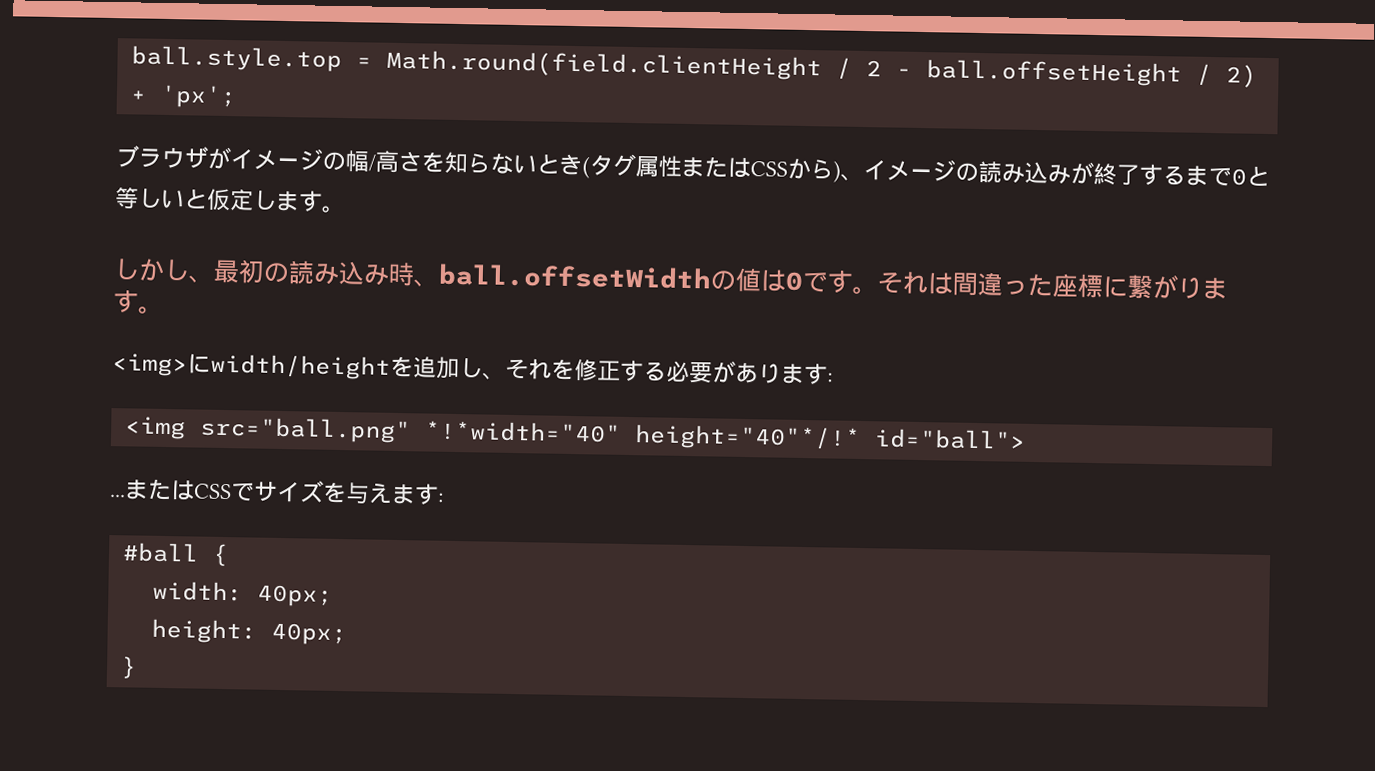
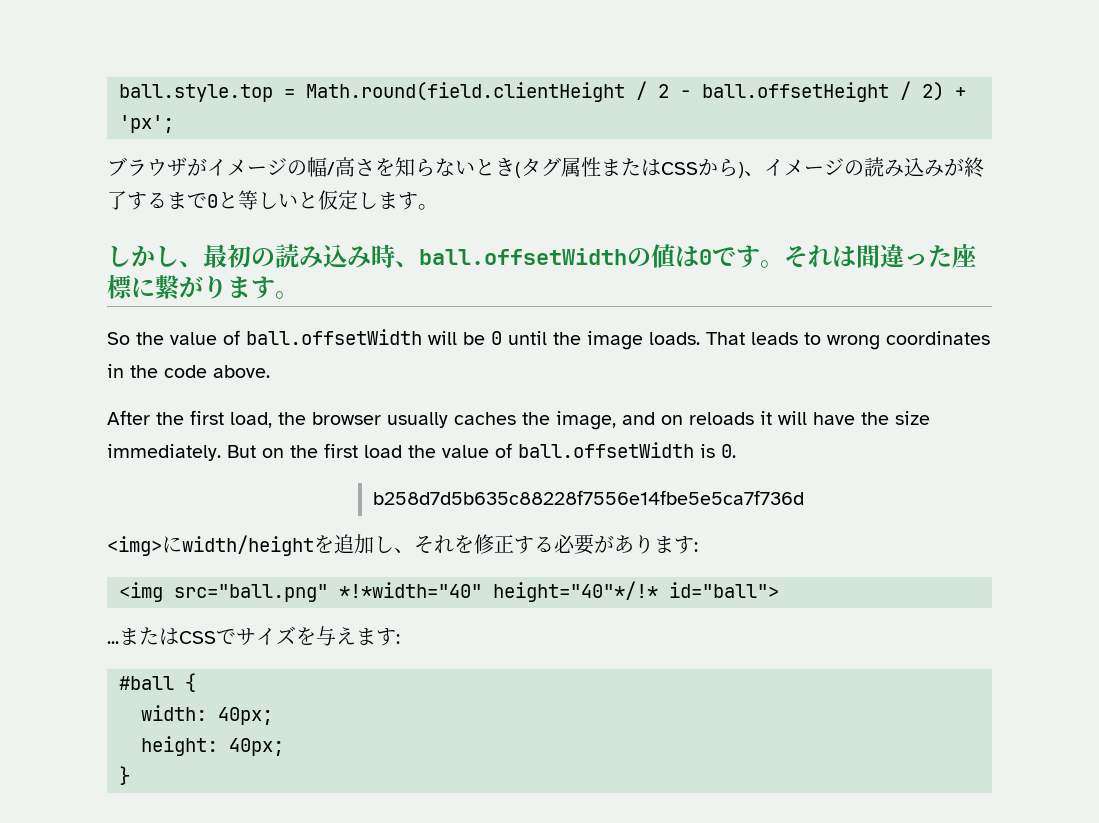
+ So the value of ball.offsetWidth will be 0 until the image loads. That leads to wrong coordinates in the code above.
+ After the first load, the browser usually caches the image, and on reloads it will have the size immediately. But on the first load the value of ball.offsetWidth is 0.
+ b258d7d5b635c88228f7556e14fbe5e5ca7f736d

